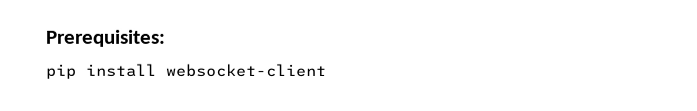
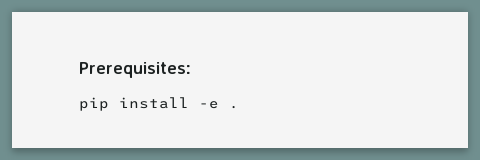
- pip install websocket-client
+ pip install -e .

